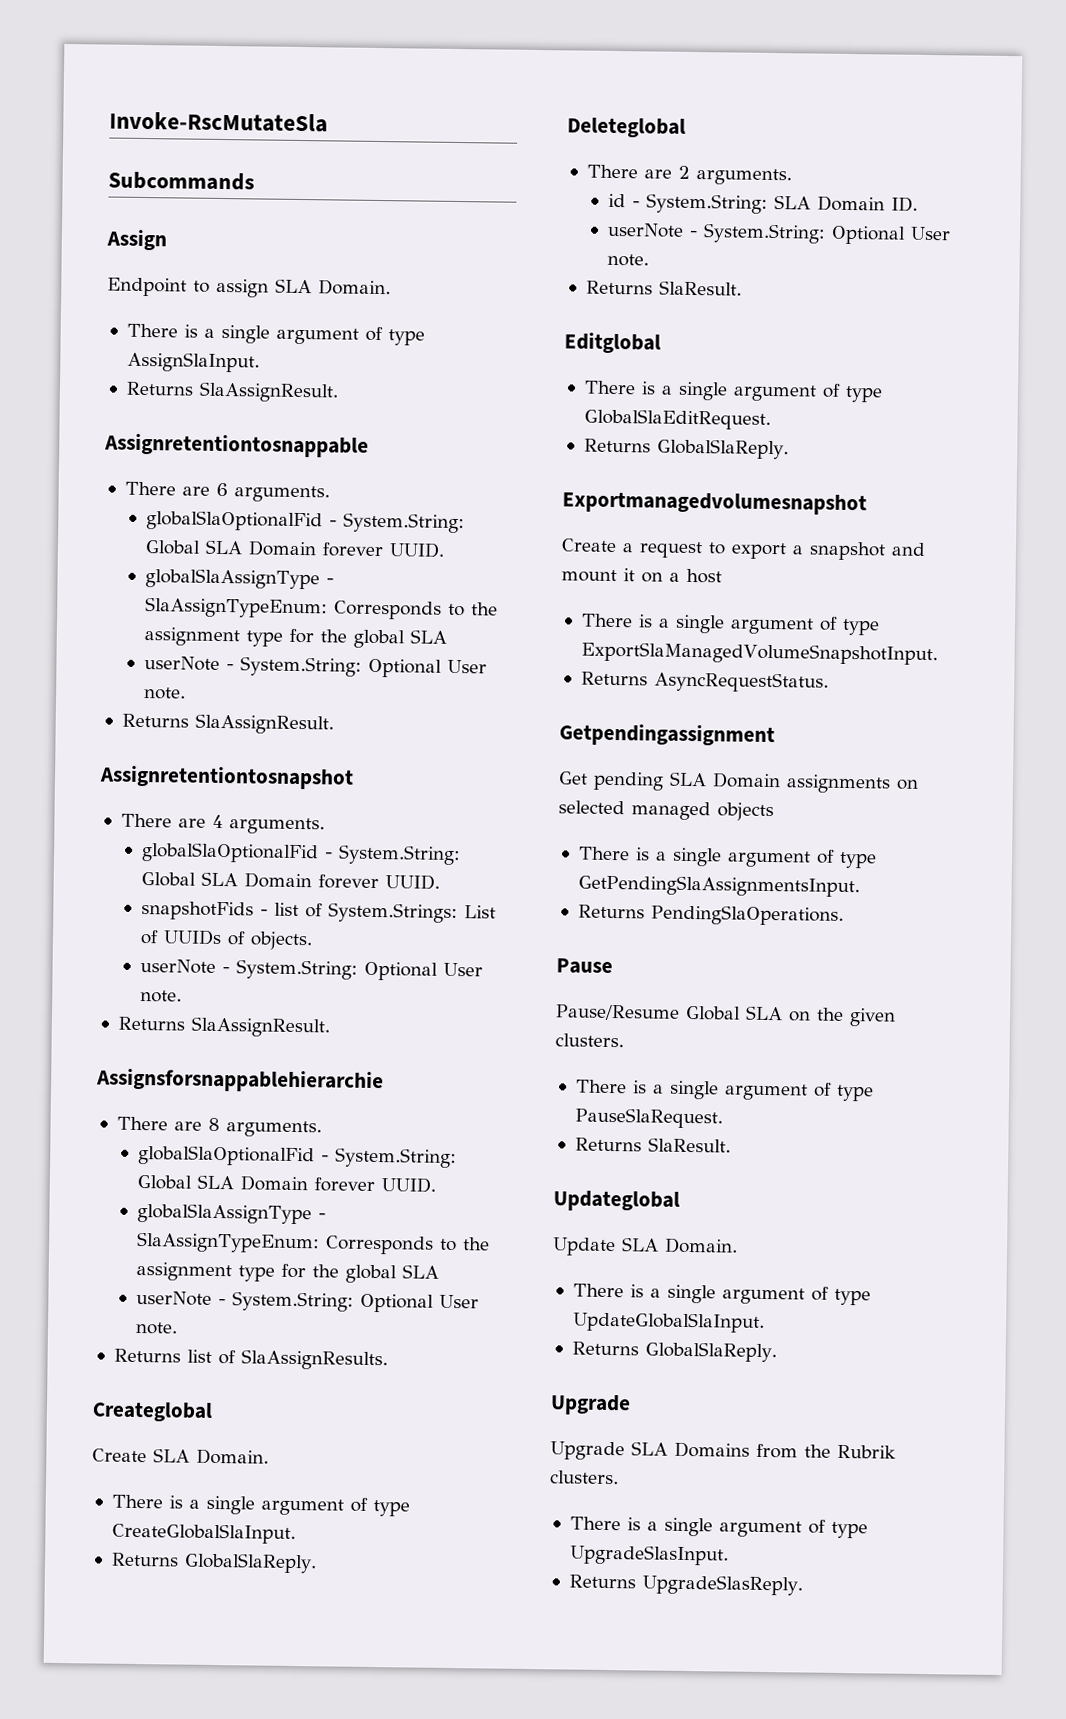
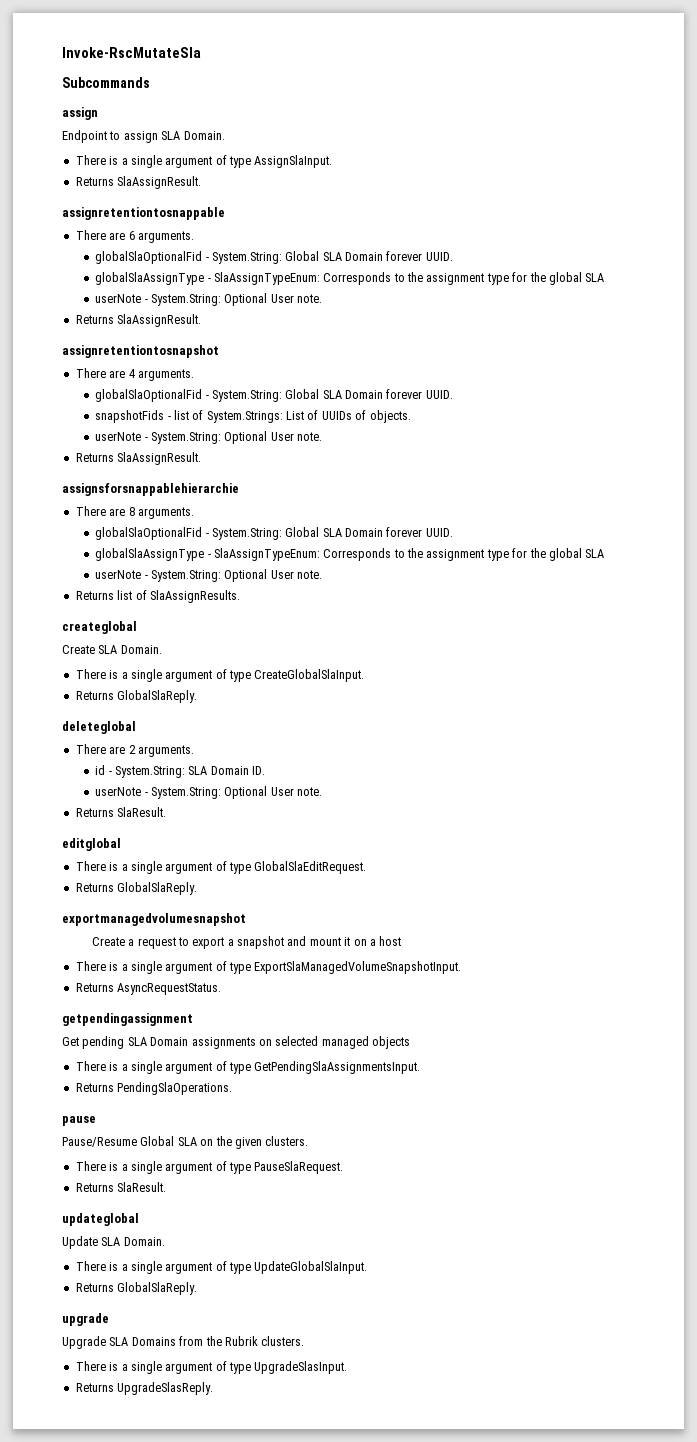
  Subcommands
- Assign
+ assign
- Assignretentiontosnappable
+ assignretentiontosnappable
- Assignretentiontosnapshot
+ assignretentiontosnapshot
- Assignsforsnappablehierarchie
+ assignsforsnappablehierarchie
- Createglobal
+ createglobal
- Deleteglobal
+ deleteglobal
- Editglobal
+ editglobal
- Exportmanagedvolumesnapshot
+ exportmanagedvolumesnapshot
- Getpendingassignment
+ getpendingassignment
- Pause
+ pause
- Updateglobal
+ updateglobal
  There is a single argument of type UpdateGlobalSlaInput.
  Returns GlobalSlaReply.
- Upgrade
+ upgrade

